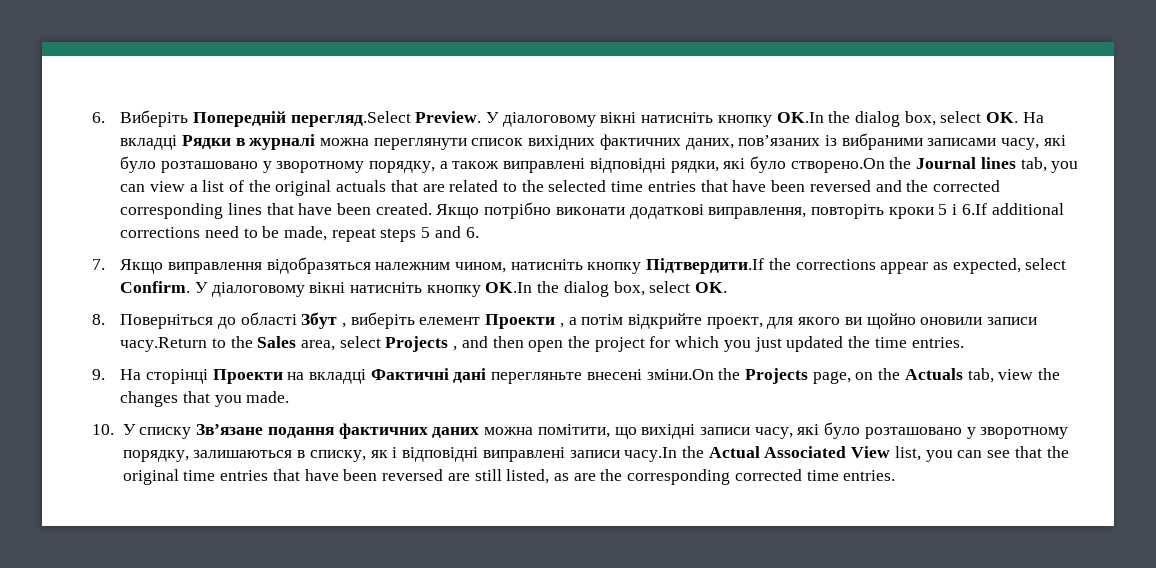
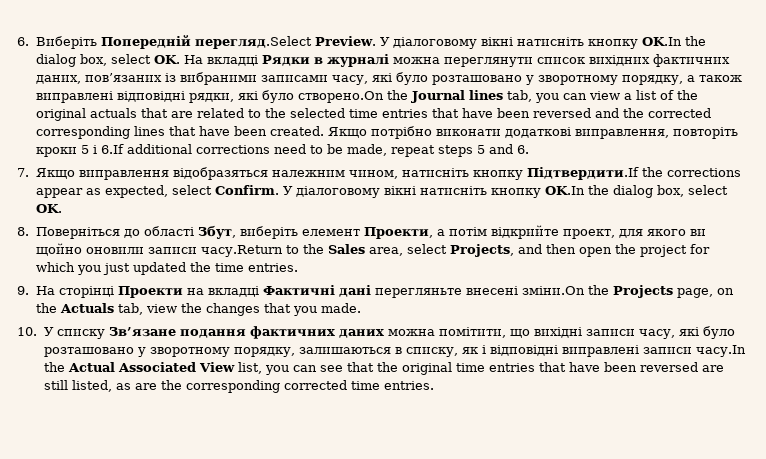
- 8. Поверніться до області Збут , виберіть елемент Проекти , а потім відкрийте проект, для якого ви щойно оновили записи часу.Return to the Sales area, select Projects , and then open the project for which you just updated the time entries.
+ 8. Поверніться до області Збут, виберіть елемент Проекти, а потім відкрийте проект, для якого ви щойно оновили записи часу.Return to the Sales area, select Projects, and then open the project for which you just updated the time entries.

